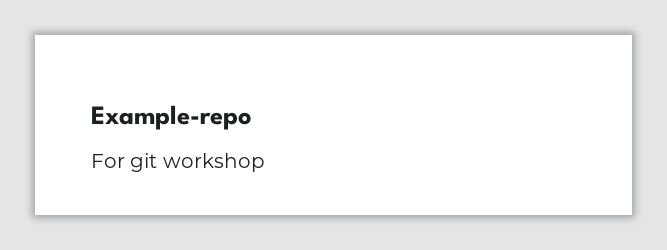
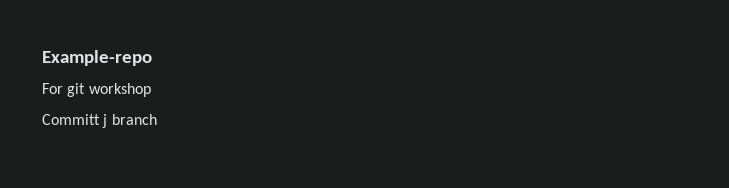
+ Committ j branch

